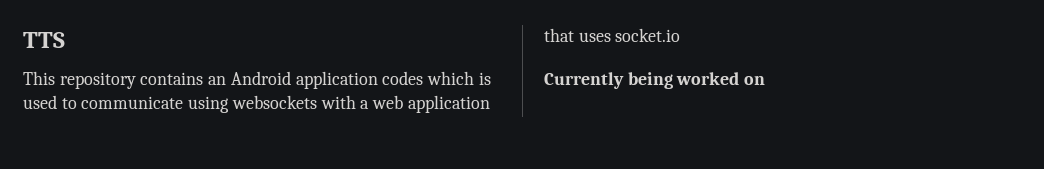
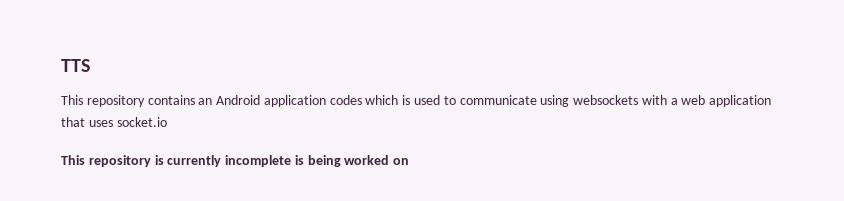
- Currently being worked on
+ This repository is currently incomplete is being worked on

